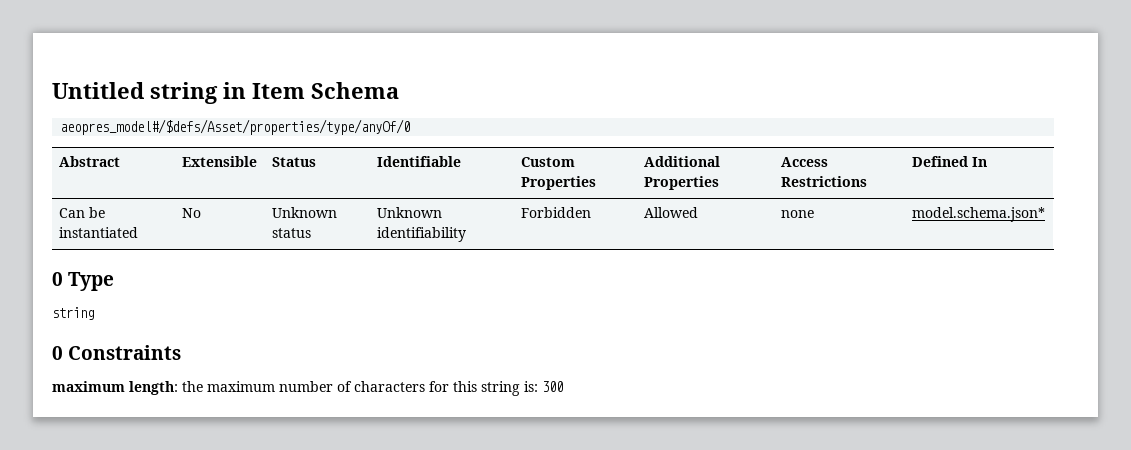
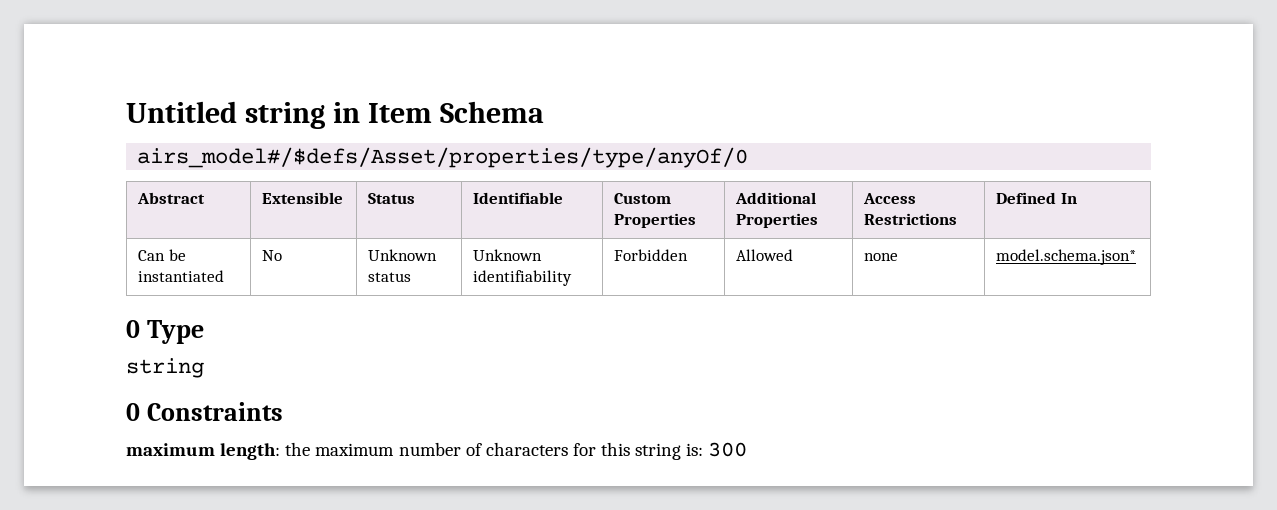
- aeopres_model#/$defs/Asset/properties/type/anyOf/0
+ airs_model#/$defs/Asset/properties/type/anyOf/0

